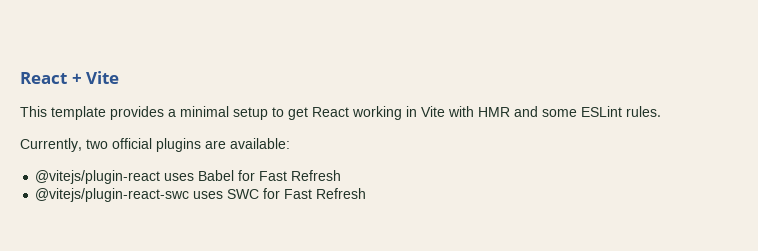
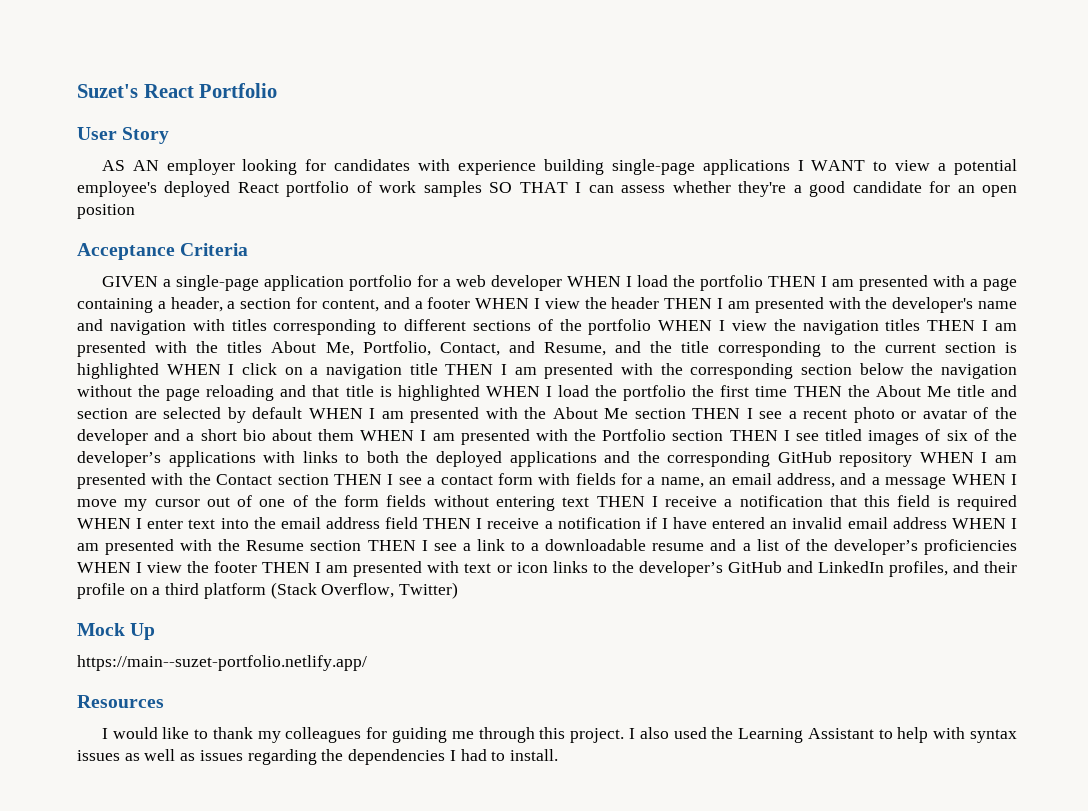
- React + Vite
- This template provides a minimal setup to get React working in Vite with HMR and some ESLint rules.
- Currently, two official plugins are available:
- @vitejs/plugin-react uses Babel for Fast Refresh
- @vitejs/plugin-react-swc uses SWC for Fast Refresh
+ Suzet's React Portfolio
+ User Story
+ AS AN employer looking for candidates with experience building single-page applications I WANT to view a potential employee's deployed React portfolio of work samples SO THAT I can assess whether they're a good candidate for an open position
+ Acceptance Criteria
+ GIVEN a single-page application portfolio for a web developer WHEN I load the portfolio THEN I am presented with a page containing a header, a section for content, and a footer WHEN I view the header THEN I am presented with the developer's name and navigation with titles corresponding to different sections of the portfolio WHEN I view the navigation titles THEN I am presented with the titles About Me, Portfolio, Contact, and Resume, and the title corresponding to the current section is highlighted WHEN I click on a navigation title THEN I am presented with the corresponding section below the navigation without the page reloading and that title is highlighted WHEN I load the portfolio the first time THEN the About Me title and section are selected by default WHEN I am presented with the About Me section THEN I see a recent photo or avatar of the developer and a short bio about them WHEN I am presented with the Portfolio section THEN I see titled images of six of the developer’s applications with links to both the deployed applications and the corresponding GitHub repository WHEN I am presented with the Contact section THEN I see a contact form with fields for a name, an email address, and a message WHEN I move my cursor out of one of the form fields without entering text THEN I receive a notification that this field is required WHEN I enter text into the email address field THEN I receive a notification if I have entered an invalid email address WHEN I am presented with the Resume section THEN I see a link to a downloadable resume and a list of the developer’s proficiencies WHEN I view the footer THEN I am presented with text or icon links to the developer’s GitHub and LinkedIn profiles, and their profile on a third platform (Stack Overflow, Twitter)
+ Mock Up
+ https://main--suzet-portfolio.netlify.app/
+ Resources
+ I would like to thank my colleagues for guiding me through this project. I also used the Learning Assistant to help with syntax issues as well as issues regarding the dependencies I had to install.

